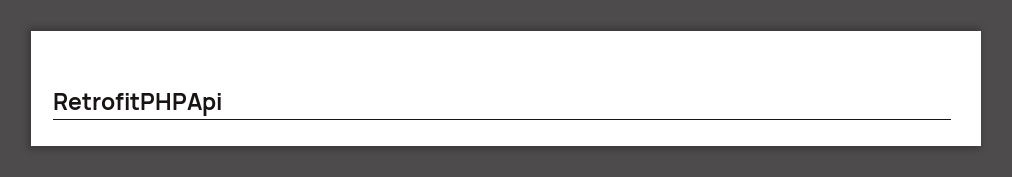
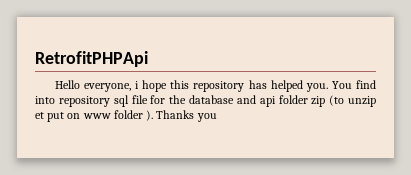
+ Hello everyone, i hope this repository has helped you. You find into repository sql file for the database and api folder zip (to unzip et put on www folder ). Thanks you

